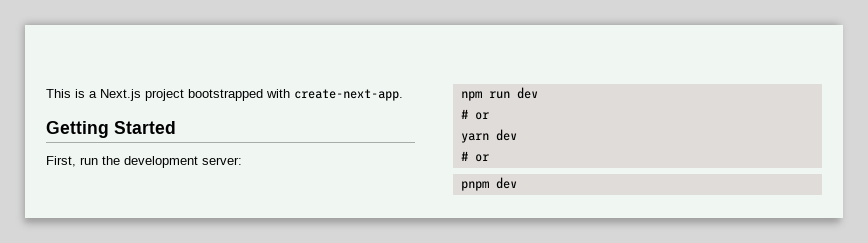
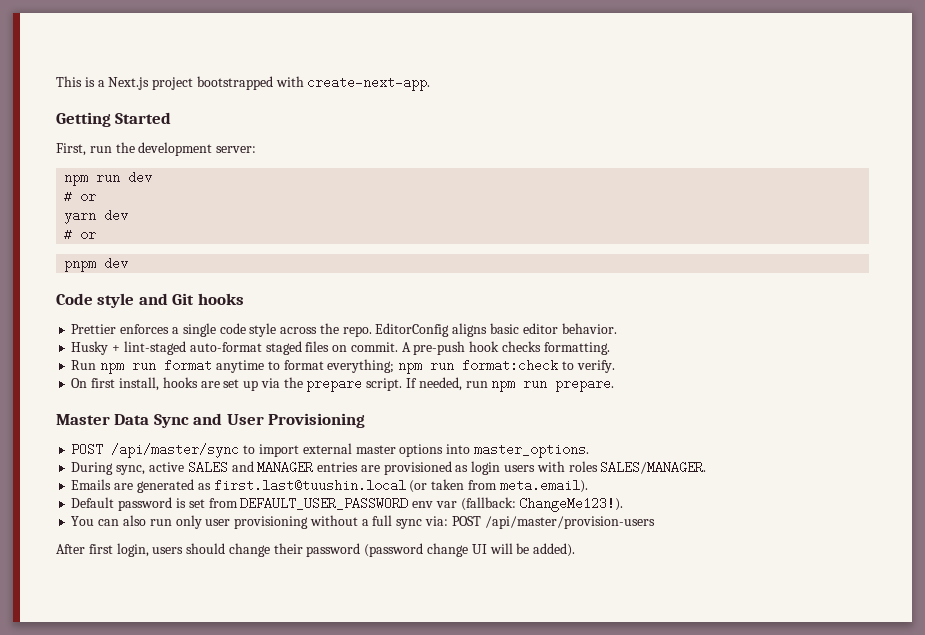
+ Code style and Git hooks
+ Prettier enforces a single code style across the repo. EditorConfig aligns basic editor behavior.
+ Husky + lint-staged auto-format staged files on commit. A pre-push hook checks formatting.
+ Run npm run format anytime to format everything; npm run format:check to verify.
+ On first install, hooks are set up via the prepare script. If needed, run npm run prepare.
+ Master Data Sync and User Provisioning
+ POST /api/master/sync to import external master options into master_options.
+ During sync, active SALES and MANAGER entries are provisioned as login users with roles SALES/MANAGER.
+ Emails are generated as first.last@tuushin.local (or taken from meta.email).
+ Default password is set from DEFAULT_USER_PASSWORD env var (fallback: ChangeMe123!).
+ You can also run only user provisioning without a full sync via: POST /api/master/provision-users
+ After first login, users should change their password (password change UI will be added).

